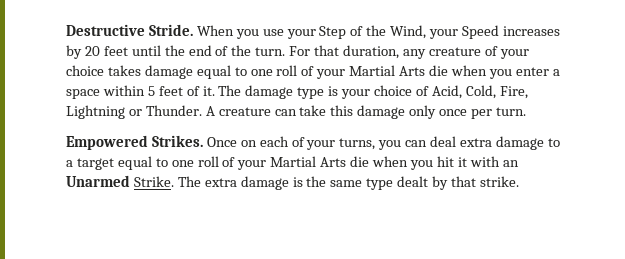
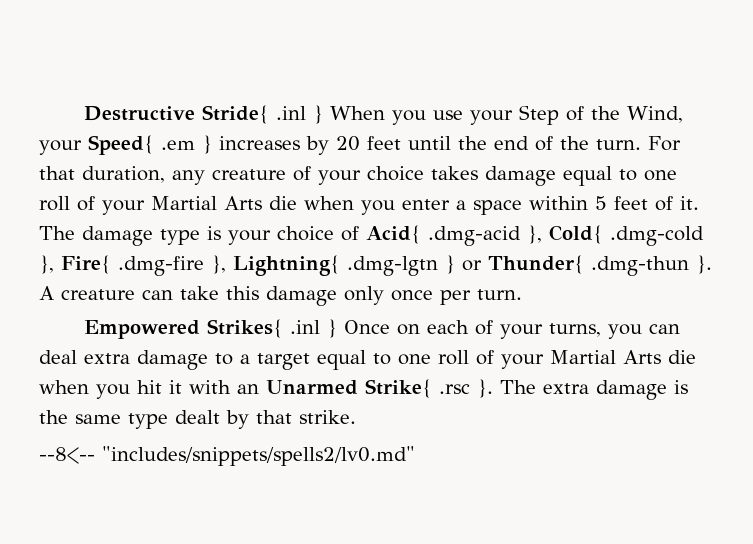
- Destructive Stride. When you use your Step of the Wind, your Speed increases by 20 feet until the end of the turn.
+ Destructive Stride{ .inl } When you use your Step of the Wind, your Speed{ .em } increases by 20 feet until the end of the turn.
- The damage type is your choice of Acid, Cold, Fire, Lightning or Thunder.
+ The damage type is your choice of Acid{ .dmg-acid }, Cold{ .dmg-cold }, Fire{ .dmg-fire }, Lightning{ .dmg-lgtn } or Thunder{ .dmg-thun }.
- Empowered Strikes. Once on each of your turns, you can deal extra damage to a target equal to one roll of your Martial Arts die when you hit it with an Unarmed Strike.
+ Empowered Strikes{ .inl } Once on each of your turns, you can deal extra damage to a target equal to one roll of your Martial Arts die when you hit it with an Unarmed Strike{ .rsc }.
+ --8<-- "includes/snippets/spells2/lv0.md"

